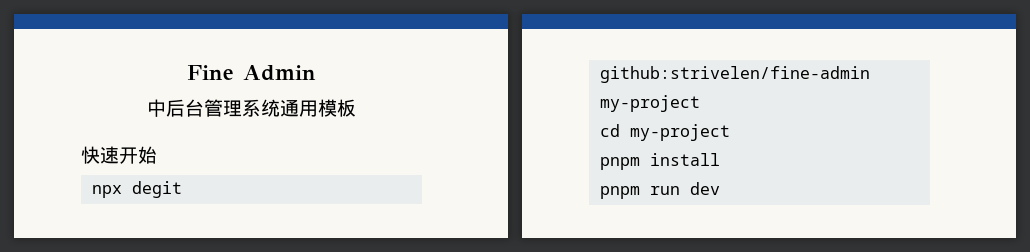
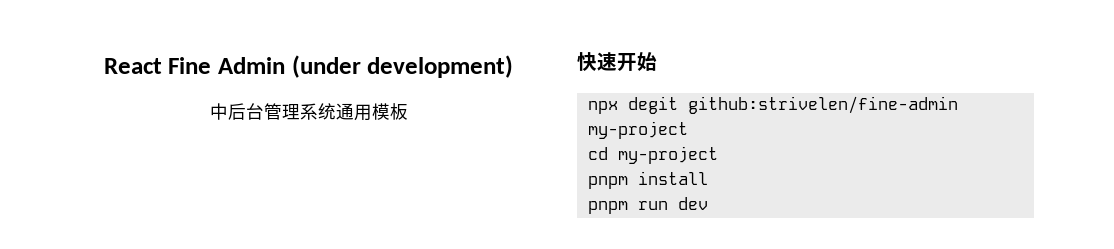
- Fine Admin
+ React Fine Admin (under development)

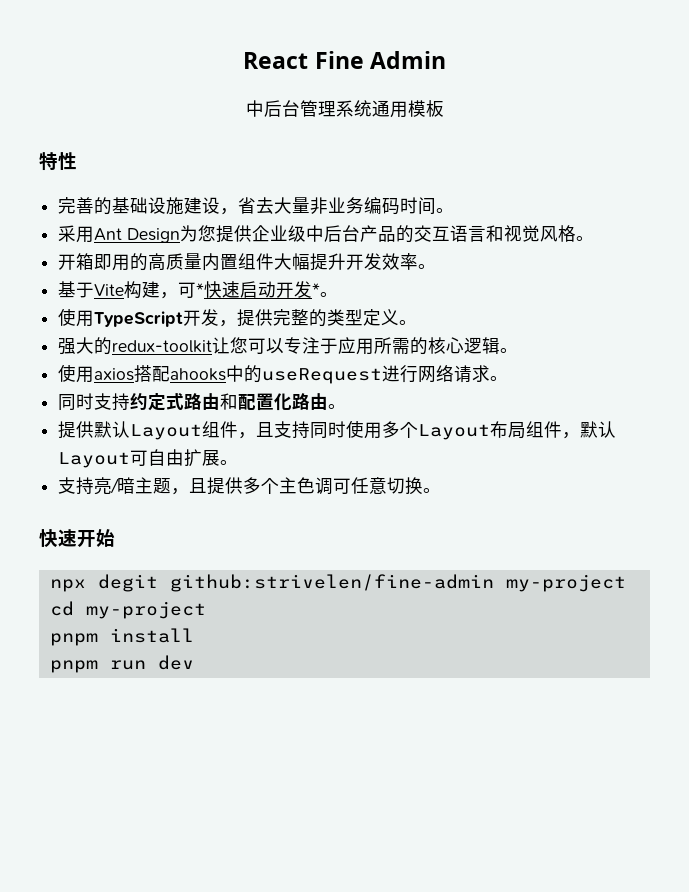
- React Fine Admin (under development)
+ React Fine Admin
+ 特性
+ 完善的基础设施建设，省去大量非业务编码时间。
+ 采用Ant Design为您提供企业级中后台产品的交互语言和视觉风格。
+ 开箱即用的高质量内置组件大幅提升开发效率。
+ 基于Vite构建，可*快速启动开发*。
+ 使用TypeScript开发，提供完整的类型定义。
+ 强大的redux-toolkit让您可以专注于应用所需的核心逻辑。
+ 使用axios搭配ahooks中的useRequest进行网络请求。
+ 同时支持约定式路由和配置化路由。
+ 提供默认Layout组件，且支持同时使用多个Layout布局组件，默认Layout可自由扩展。
+ 支持亮/暗主题，且提供多个主色调可任意切换。

